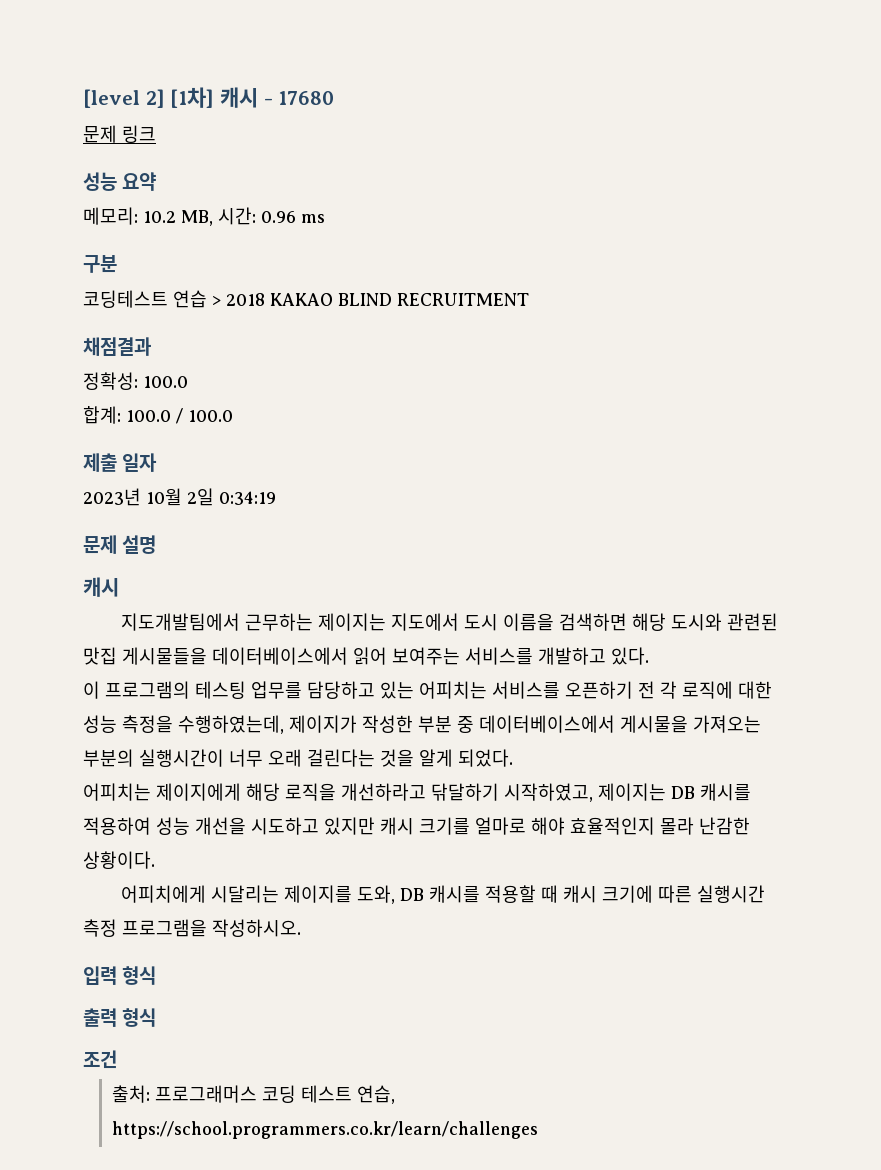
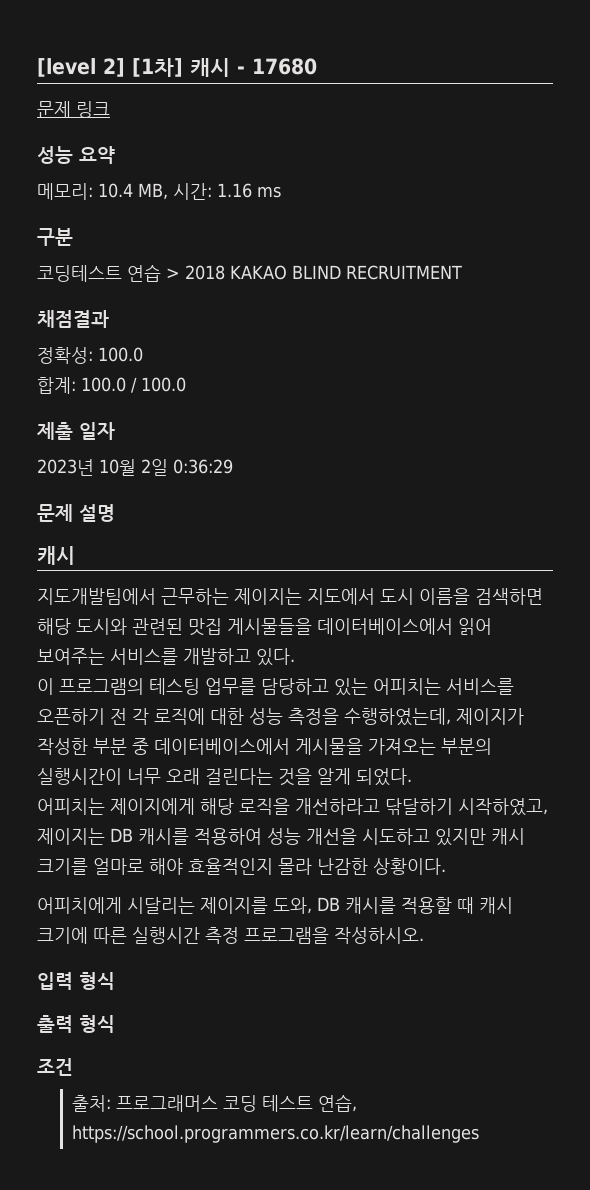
- 메모리: 10.2 MB, 시간: 0.96 ms
+ 메모리: 10.4 MB, 시간: 1.16 ms
- 2023년 10월 2일 0:34:19
+ 2023년 10월 2일 0:36:29

